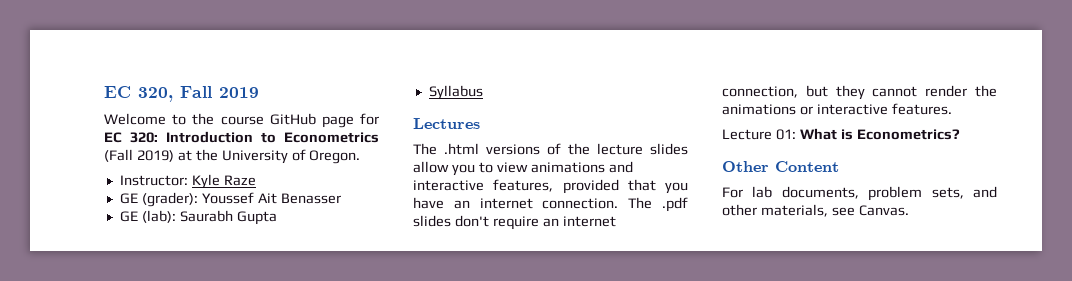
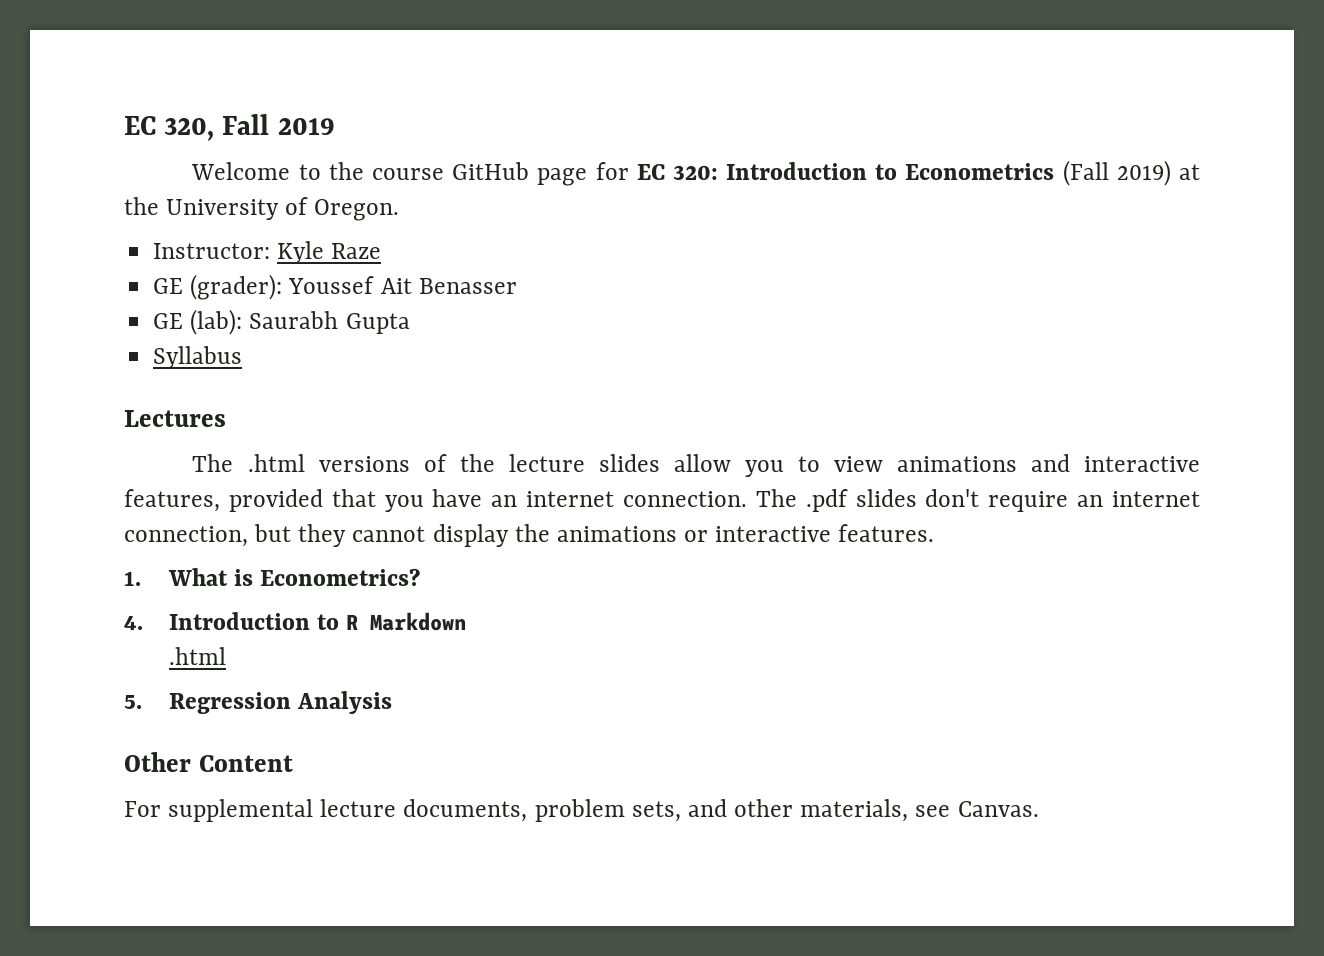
- The .pdf slides don't require an internet connection, but they cannot render the animations or interactive features.
+ The .pdf slides don't require an internet connection, but they cannot display the animations or interactive features.
- Lecture 01: What is Econometrics?
+ 1. What is Econometrics?
+ 4. Introduction to R Markdown
+ .html
+ 5. Regression Analysis
- For lab documents, problem sets, and other materials, see Canvas.
+ For supplemental lecture documents, problem sets, and other materials, see Canvas.

